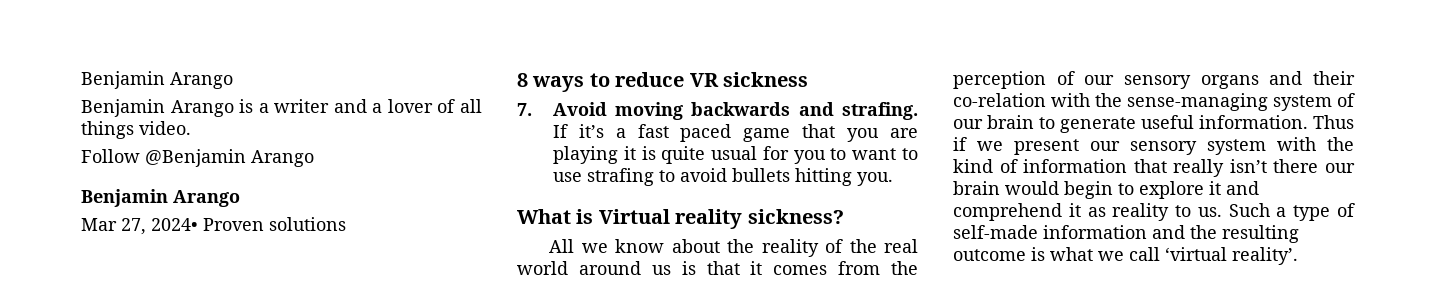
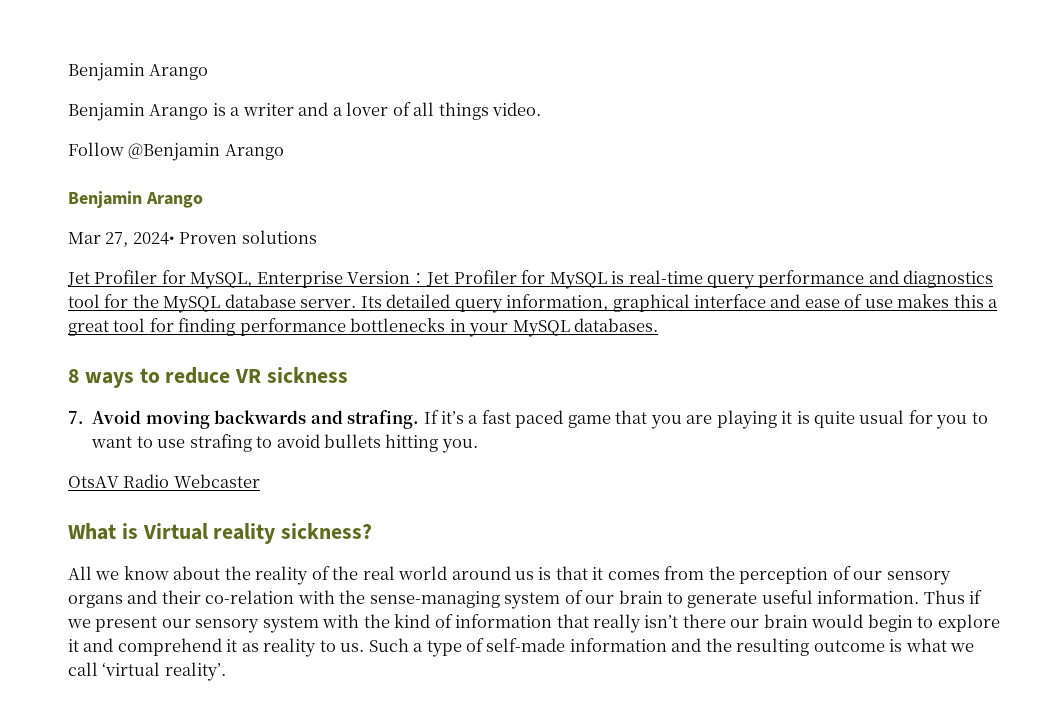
+ Jet Profiler for MySQL, Enterprise Version：Jet Profiler for MySQL is real-time query performance and diagnostics tool for the MySQL database server. Its detailed query information, graphical interface and ease of use makes this a great tool for finding performance bottlenecks in your MySQL databases.
+ OtsAV Radio Webcaster

